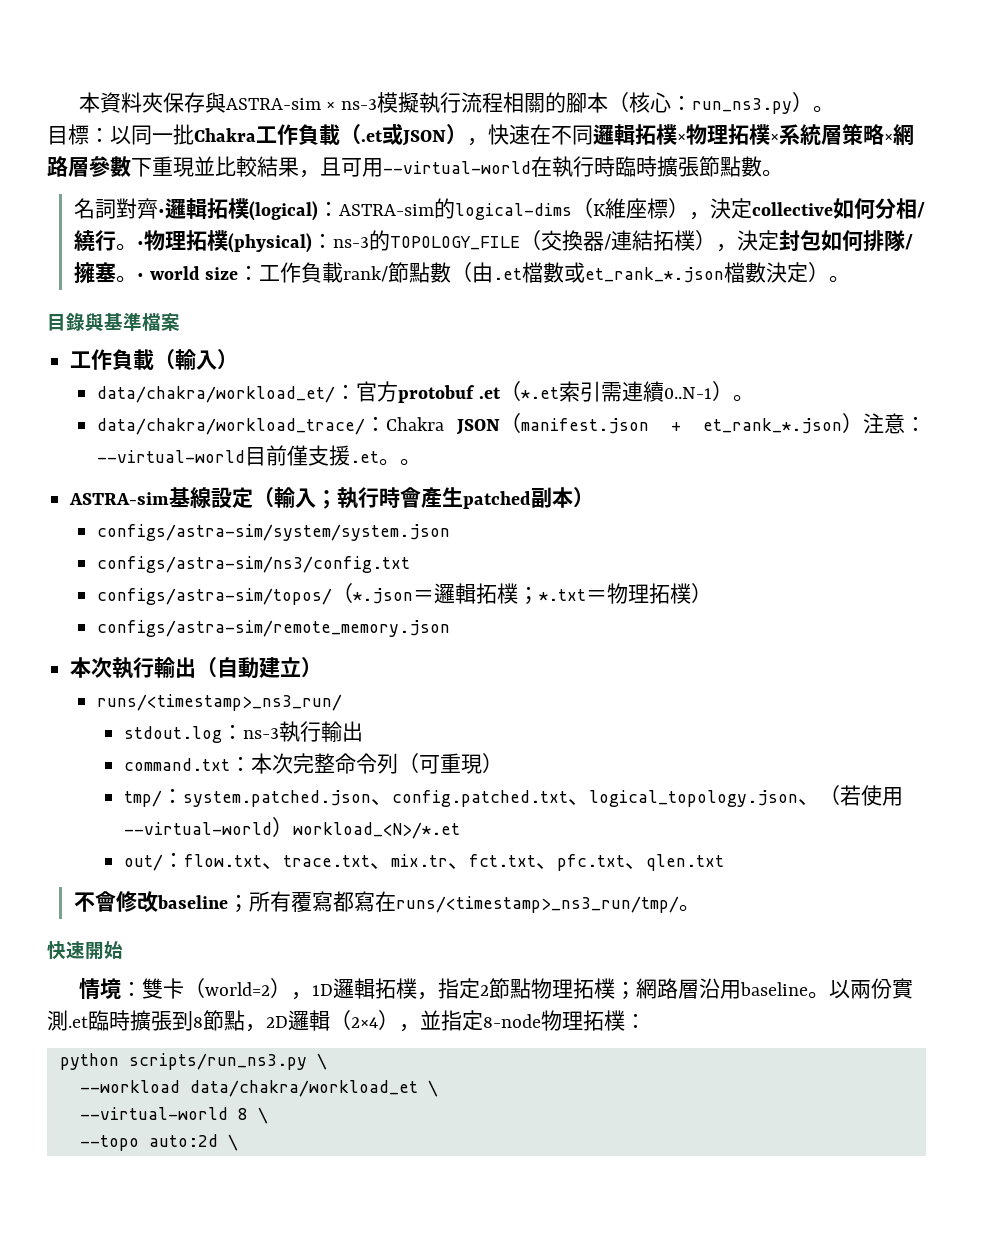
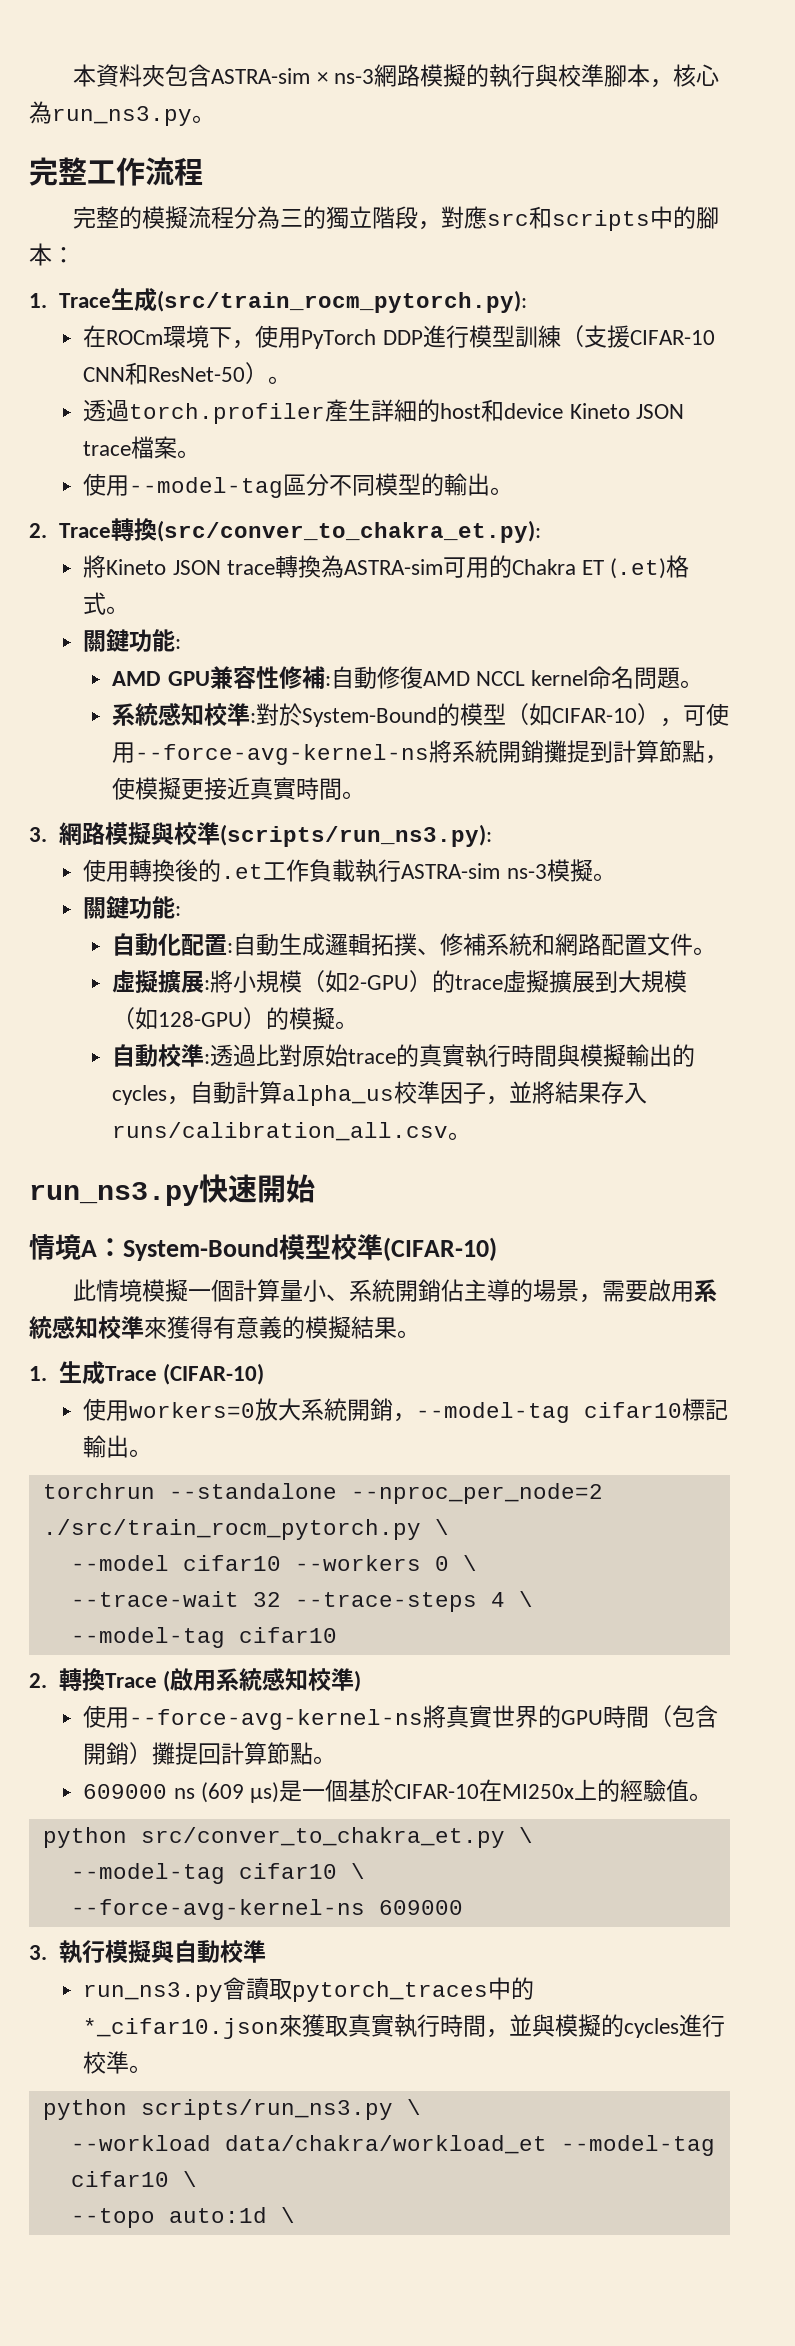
- 本資料夾保存與ASTRA-sim × ns-3模擬執行流程相關的腳本（核心：run_ns3.py）。
- 目標：以同一批Chakra工作負載（.et或JSON），快速在不同邏輯拓樸×物理拓樸×系統層策略×網路層參數下重現並比較結果，且可用--virtual-world在執行時臨時擴張節點數。
- 名詞對齊•邏輯拓樸(logical)：ASTRA-sim的logical-dims（K維座標），決定collective如何分相/繞行。•物理拓樸(physical)：ns-3的TOPOLOGY_FILE（交換器/連結拓樸），決定封包如何排隊/擁塞。• world size：工作負載rank/節點數（由.et檔數或et_rank_*.json檔數決定）。
- 目錄與基準檔案
- 工作負載（輸入）
- data/chakra/workload_et/：官方protobuf .et（*.et索引需連續0..N-1）。
- data/chakra/workload_trace/：Chakra JSON（manifest.json + et_rank_*.json）注意：--virtual-world目前僅支援.et。。
- ASTRA-sim基線設定（輸入；執行時會產生patched副本）
- configs/astra-sim/system/system.json
- configs/astra-sim/ns3/config.txt
- configs/astra-sim/topos/（*.json＝邏輯拓樸；*.txt＝物理拓樸）
- configs/astra-sim/remote_memory.json
- 本次執行輸出（自動建立）
- runs/<timestamp>_ns3_run/
- stdout.log：ns-3執行輸出
- command.txt：本次完整命令列（可重現）
- tmp/：system.patched.json、config.patched.txt、logical_topology.json、（若使用--virtual-world）workload_<N>/*.et
- out/：flow.txt、trace.txt、mix.tr、fct.txt、pfc.txt、qlen.txt
- 不會修改baseline；所有覆寫都寫在runs/<timestamp>_ns3_run/tmp/。
- 快速開始
- 情境：雙卡（world=2），1D邏輯拓樸，指定2節點物理拓樸；網路層沿用baseline。以兩份實測.et臨時擴張到8節點，2D邏輯（2×4），並指定8-node物理拓樸：
+ 本資料夾包含ASTRA-sim × ns-3網路模擬的執行與校準腳本，核心為run_ns3.py。
+ 完整工作流程
+ 完整的模擬流程分為三的獨立階段，對應src和scripts中的腳本：
+ 1. Trace生成(src/train_rocm_pytorch.py):
+ 在ROCm環境下，使用PyTorch DDP進行模型訓練（支援CIFAR-10 CNN和ResNet-50）。
+ 透過torch.profiler產生詳細的host和device Kineto JSON trace檔案。
+ 使用--model-tag區分不同模型的輸出。
+ 2. Trace轉換(src/conver_to_chakra_et.py):
+ 將Kineto JSON trace轉換為ASTRA-sim可用的Chakra ET (.et)格式。
+ 關鍵功能:
+ AMD GPU兼容性修補:自動修復AMD NCCL kernel命名問題。
+ 系統感知校準:對於System-Bound的模型（如CIFAR-10），可使用--force-avg-kernel-ns將系統開銷攤提到計算節點，使模擬更接近真實時間。
+ 3.網路模擬與校準(scripts/run_ns3.py):
+ 使用轉換後的.et工作負載執行ASTRA-sim ns-3模擬。
+ 關鍵功能:
+ 自動化配置:自動生成邏輯拓撲、修補系統和網路配置文件。
+ 虛擬擴展:將小規模（如2-GPU）的trace虛擬擴展到大規模（如128-GPU）的模擬。
+ 自動校準:透過比對原始trace的真實執行時間與模擬輸出的cycles，自動計算alpha_us校準因子，並將結果存入runs/calibration_all.csv。
+ run_ns3.py快速開始
+ 情境A：System-Bound模型校準(CIFAR-10)
+ 此情境模擬一個計算量小、系統開銷佔主導的場景，需要啟用系統感知校準來獲得有意義的模擬結果。
+ 1.生成Trace (CIFAR-10)
+ 使用workers=0放大系統開銷，--model-tag cifar10標記輸出。
+ torchrun --standalone --nproc_per_node=2 ./src/train_rocm_pytorch.py \
+ --model cifar10 --workers 0 \
+ --trace-wait 32 --trace-steps 4 \
+ --model-tag cifar10
+ 2.轉換Trace (啟用系統感知校準)
+ 使用--force-avg-kernel-ns將真實世界的GPU時間（包含開銷）攤提回計算節點。
+ 609000 ns (609 µs)是一個基於CIFAR-10在MI250x上的經驗值。
+ python src/conver_to_chakra_et.py \
+ --model-tag cifar10 \
+ --force-avg-kernel-ns 609000
+ 3.執行模擬與自動校準
+ run_ns3.py會讀取pytorch_traces中的*_cifar10.json來獲取真實執行時間，並與模擬的cycles進行校準。
- --workload data/chakra/workload_et \
- --virtual-world 8 \
+ --workload data/chakra/workload_et --model-tag cifar10 \
- --topo auto:2d \
+ --topo auto:1d \

